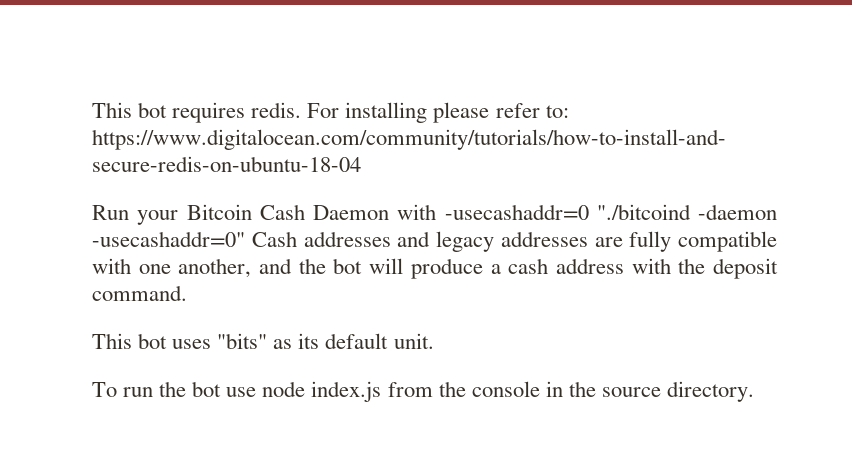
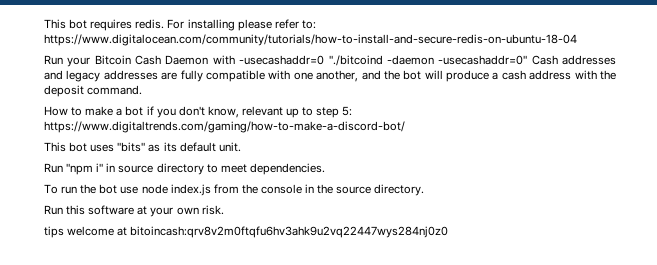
+ How to make a bot if you don't know, relevant up to step 5: https://www.digitaltrends.com/gaming/how-to-make-a-discord-bot/
+ Run "npm i" in source directory to meet dependencies.
+ Run this software at your own risk.
+ tips welcome at bitoincash:qrv8v2m0ftqfu6hv3ahk9u2vq22447wys284nj0z0

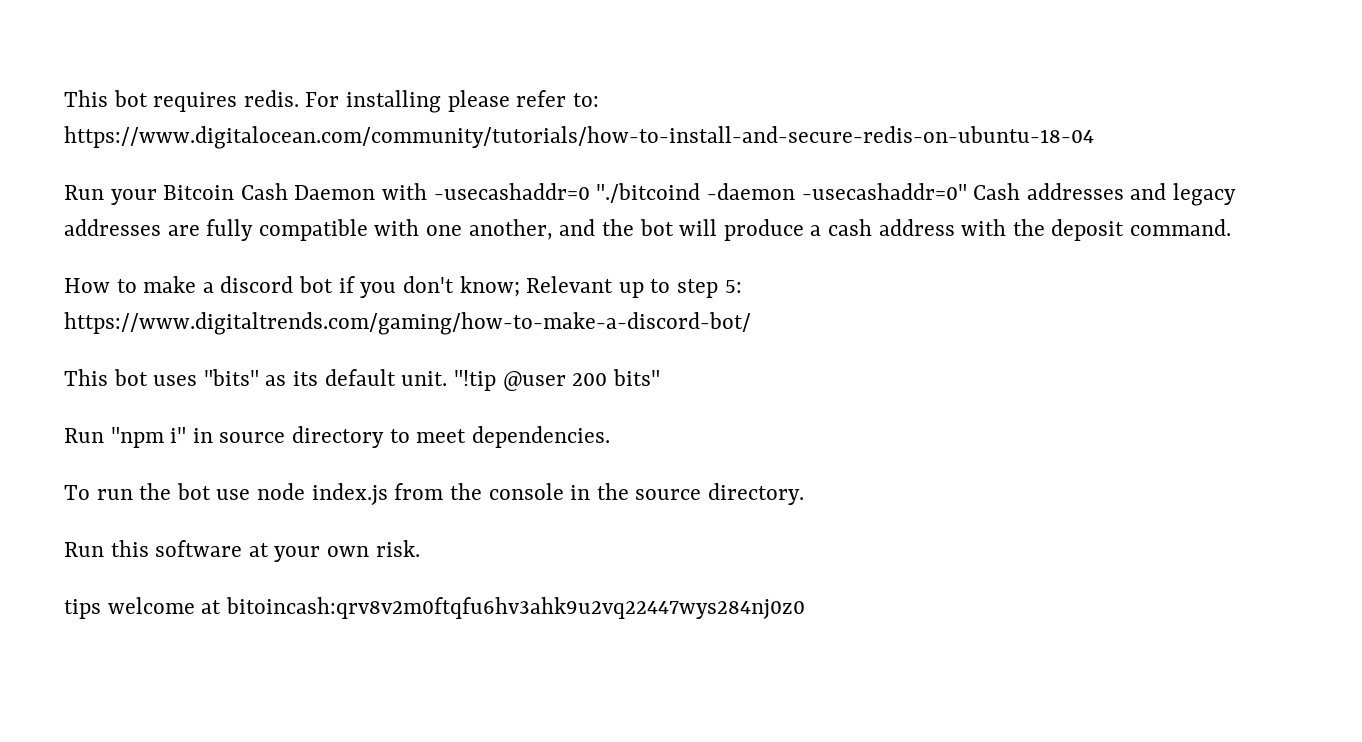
- How to make a bot if you don't know, relevant up to step 5: https://www.digitaltrends.com/gaming/how-to-make-a-discord-bot/
+ How to make a discord bot if you don't know; Relevant up to step 5: https://www.digitaltrends.com/gaming/how-to-make-a-discord-bot/
+ "!tip @user 200 bits"

